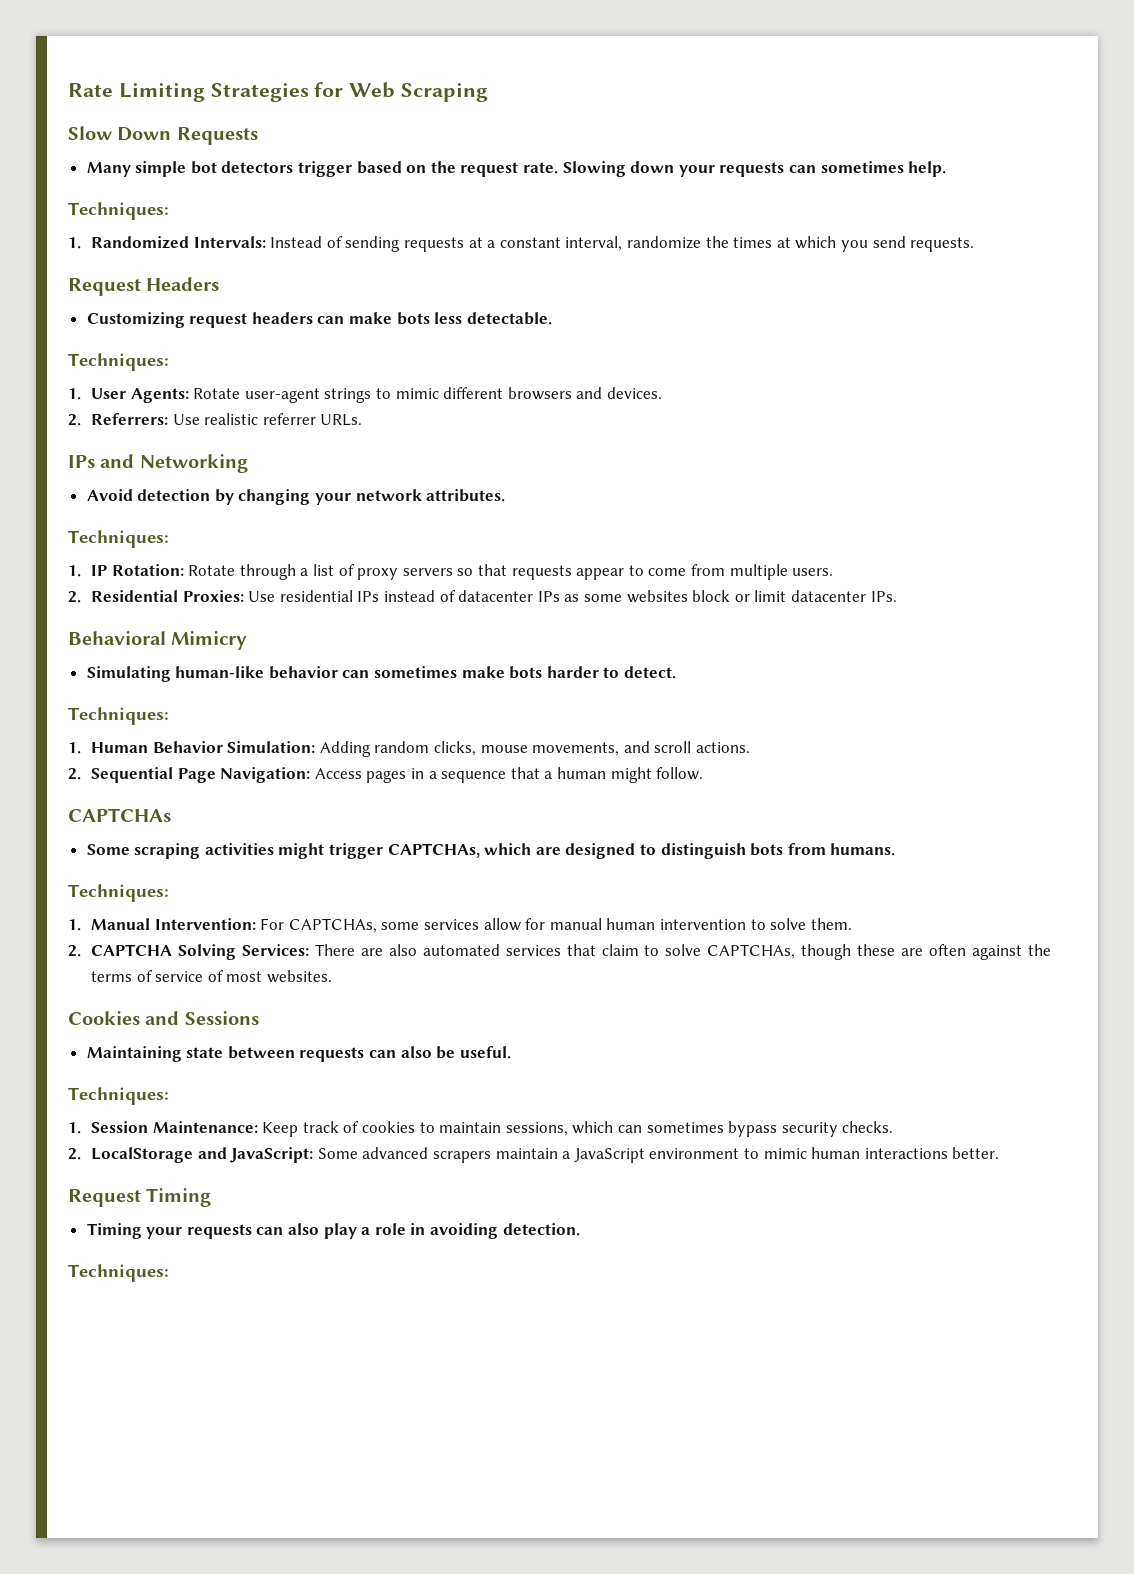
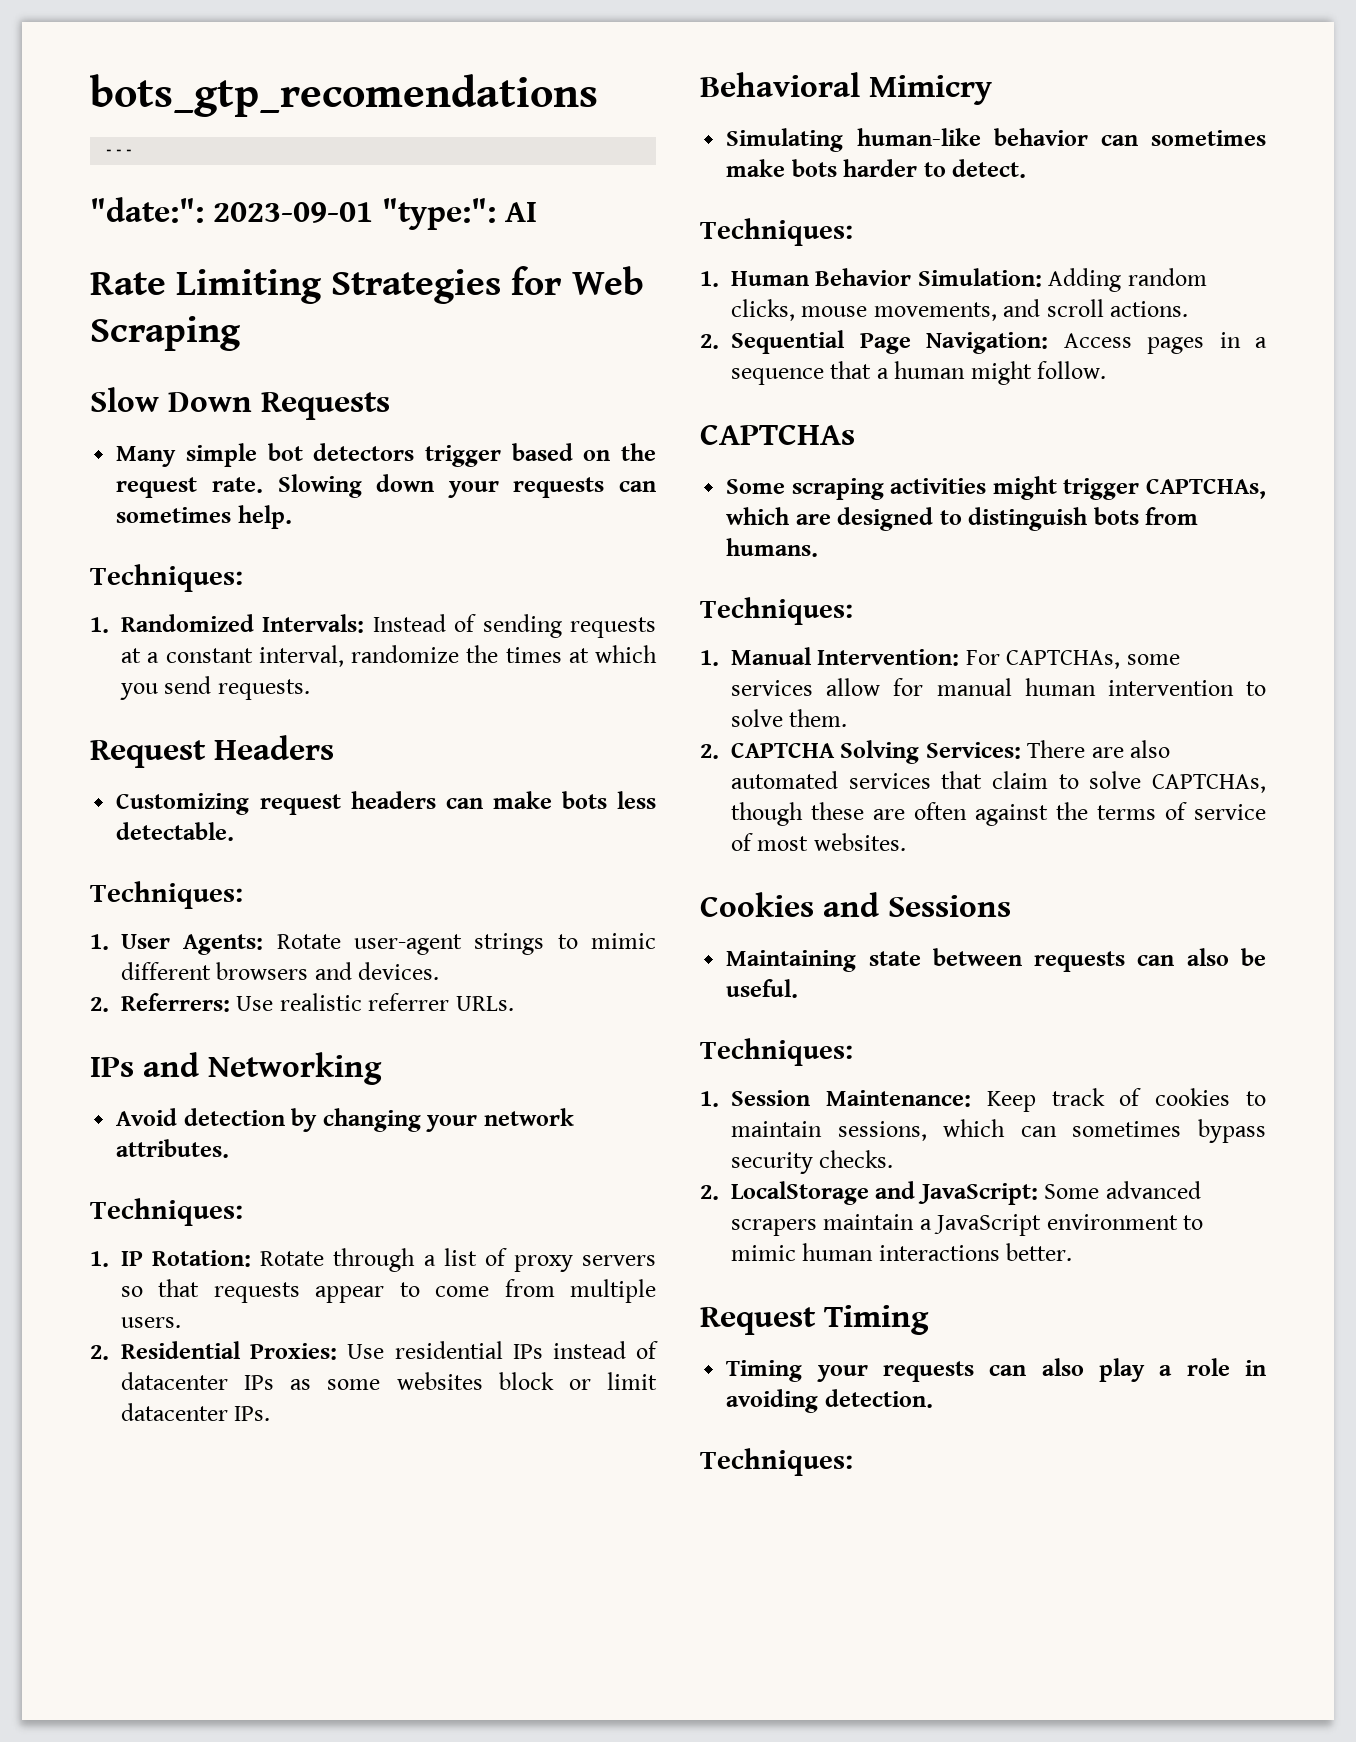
+ bots_gtp_recomendations
+ ---
+ "date:": 2023-09-01 "type:": AI

